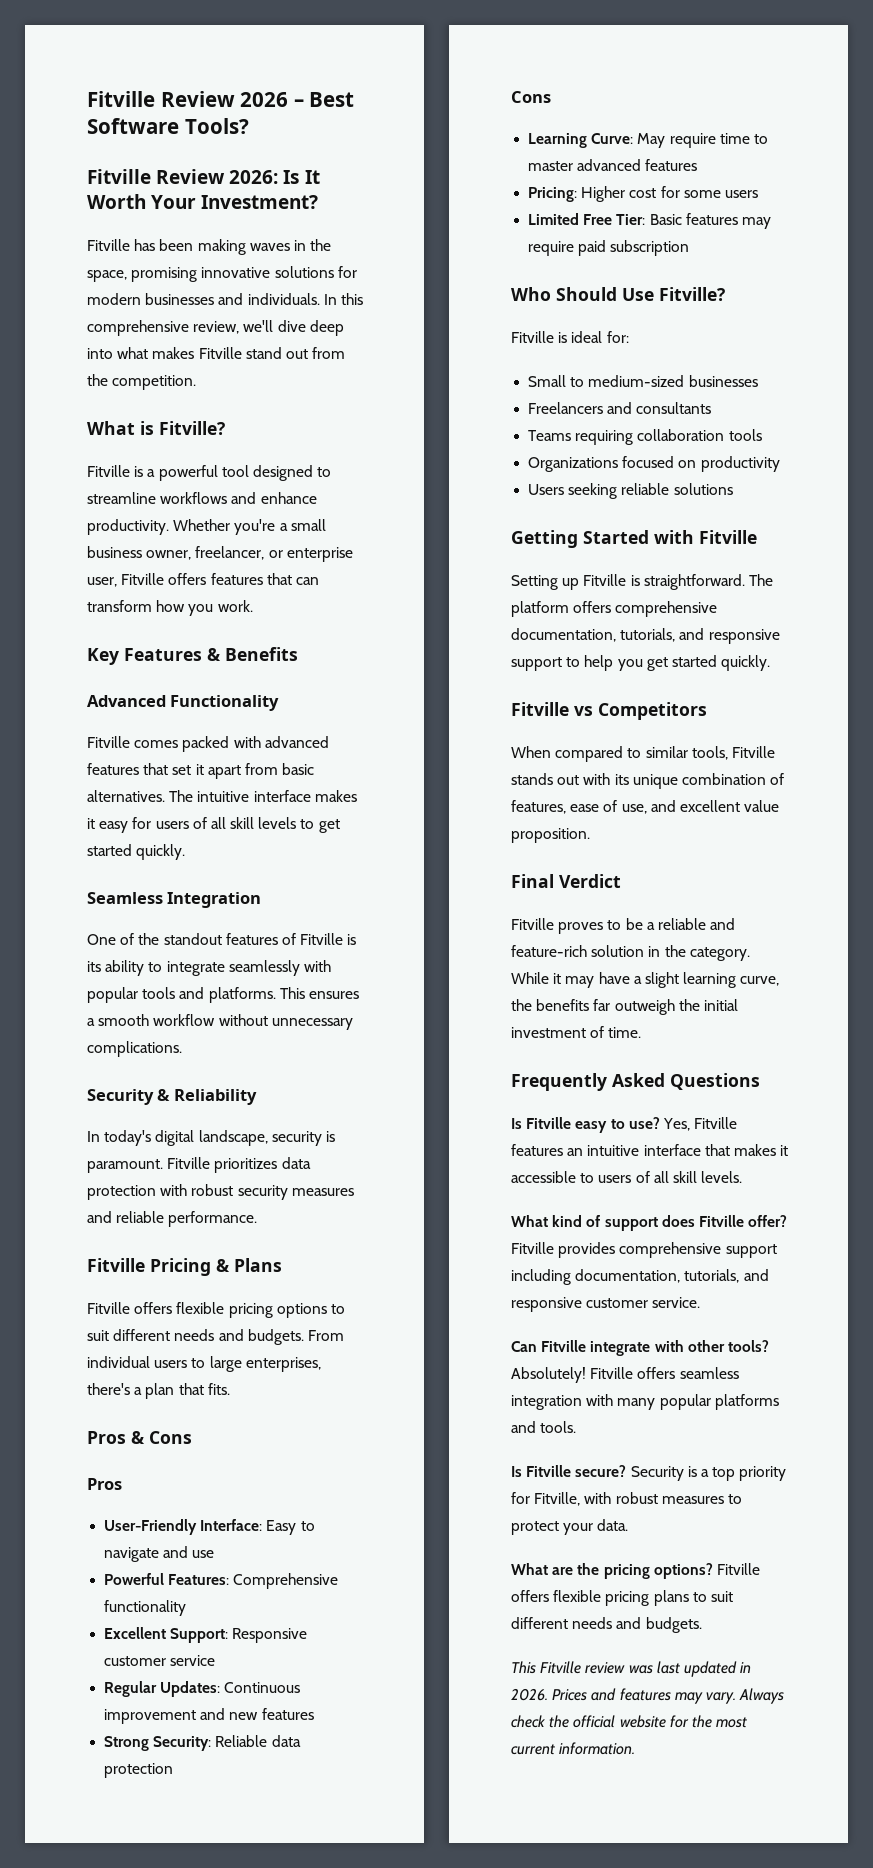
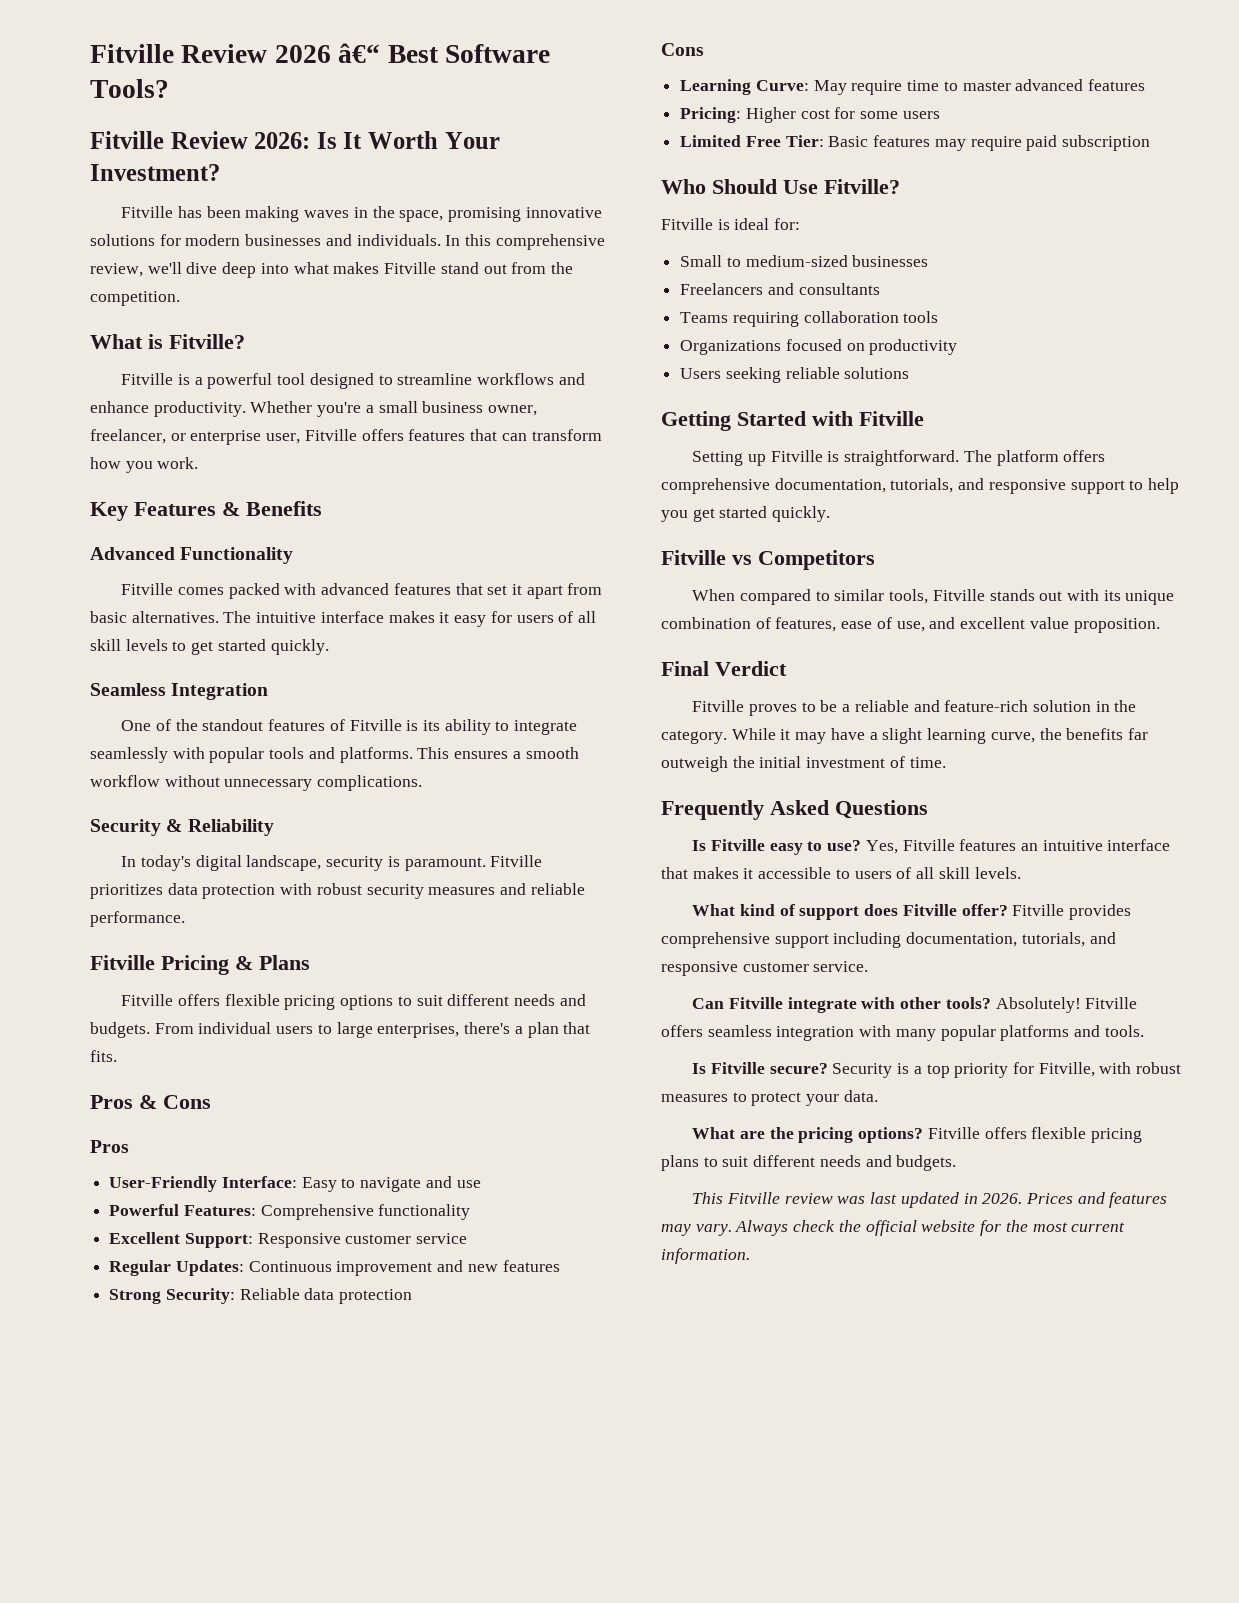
- Fitville Review 2026 – Best Software Tools?
+ Fitville Review 2026 â€“ Best Software Tools?

